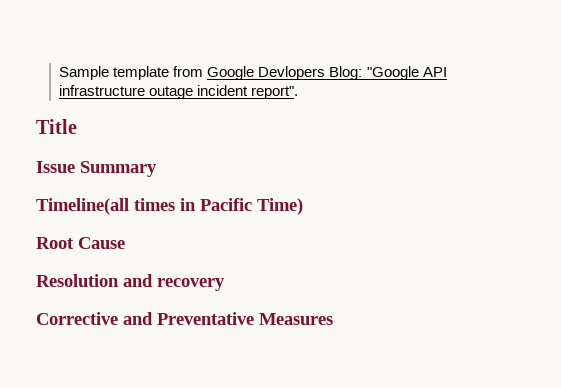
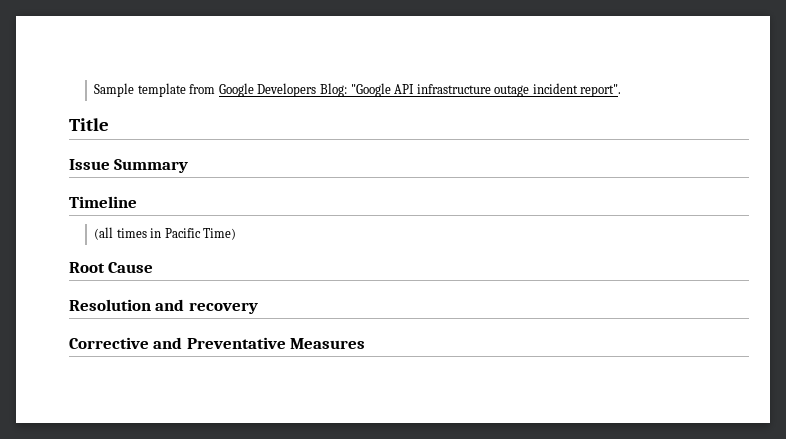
- Sample template from Google Devlopers Blog: "Google API infrastructure outage incident report".
+ Sample template from Google Developers Blog: "Google API infrastructure outage incident report".
- Timeline(all times in Pacific Time)
+ Timeline
+ (all times in Pacific Time)

